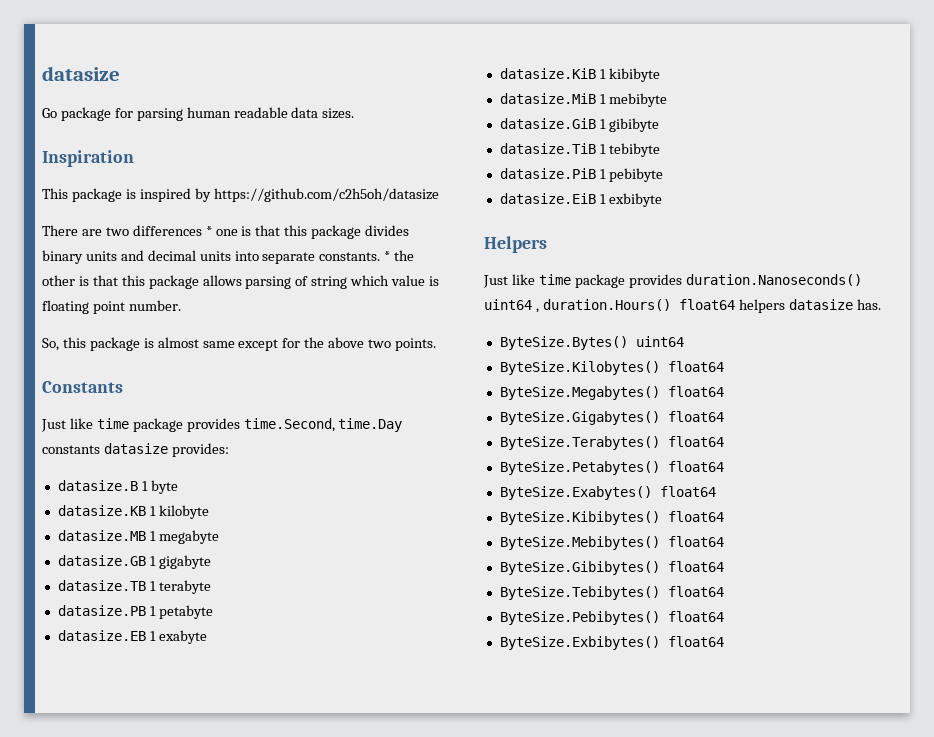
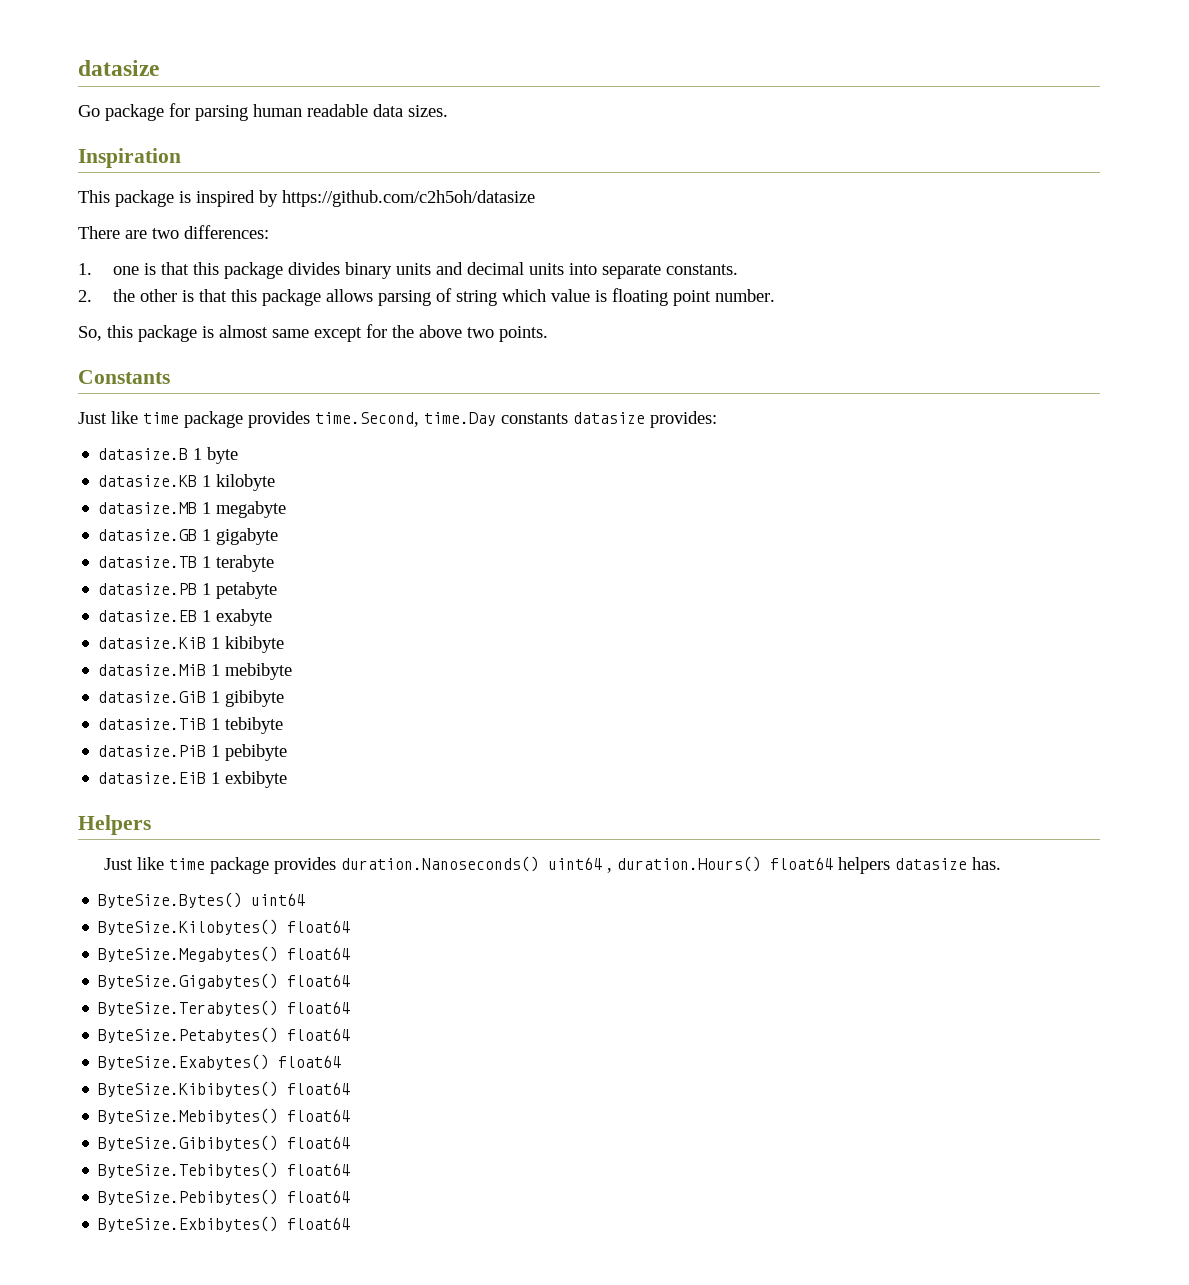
- There are two differences * one is that this package divides binary units and decimal units into separate constants. * the other is that this package allows parsing of string which value is floating point number.
+ There are two differences:
+ 1. one is that this package divides binary units and decimal units into separate constants.
+ 2. the other is that this package allows parsing of string which value is floating point number.

